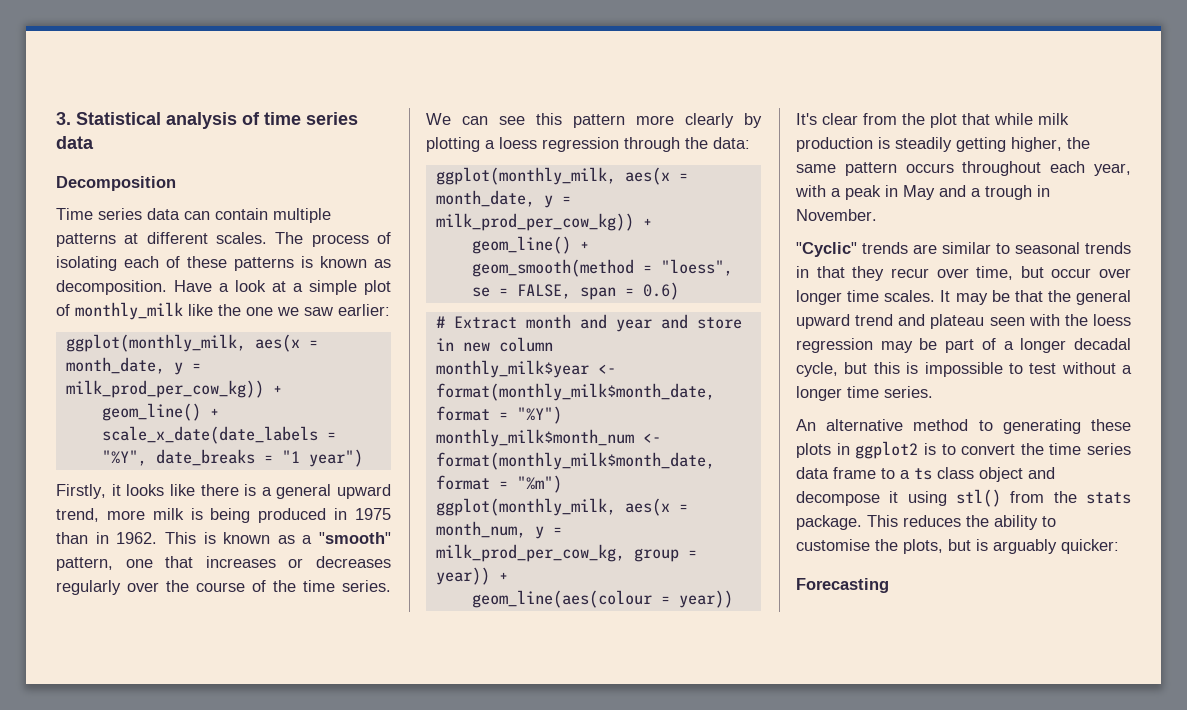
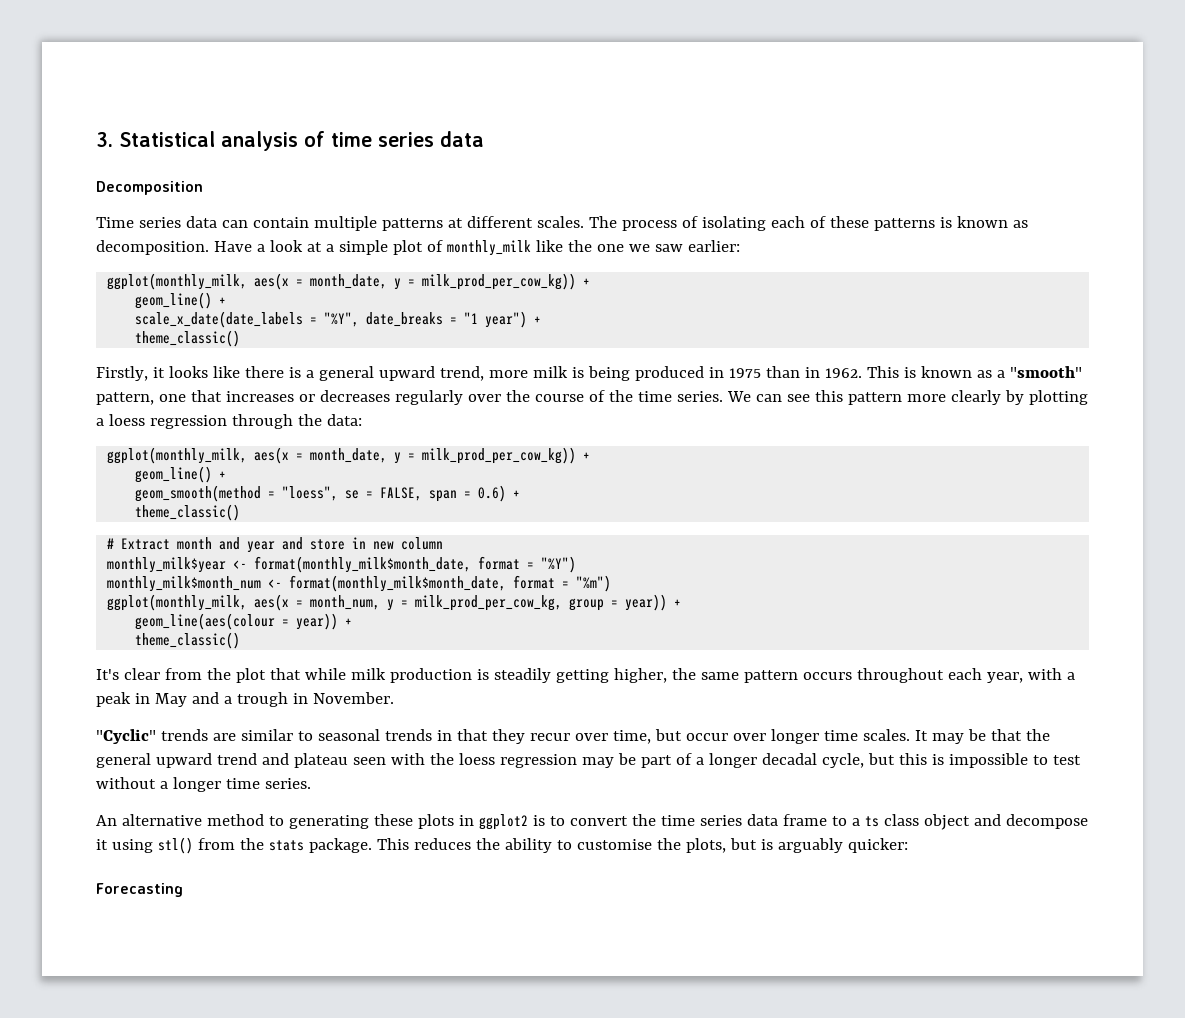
- scale_x_date(date_labels = "%Y", date_breaks = "1 year")
+ scale_x_date(date_labels = "%Y", date_breaks = "1 year") +
+ theme_classic()
- geom_smooth(method = "loess", se = FALSE, span = 0.6)
+ geom_smooth(method = "loess", se = FALSE, span = 0.6) +
+ theme_classic()
- geom_line(aes(colour = year))
+ geom_line(aes(colour = year)) +
+ theme_classic()

